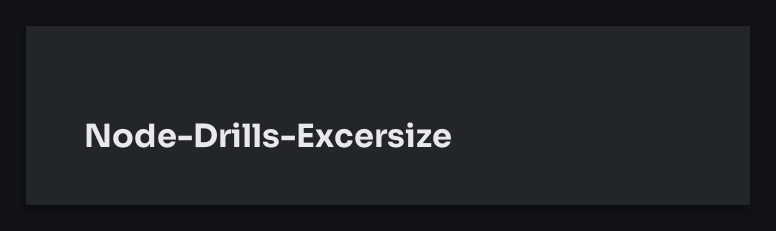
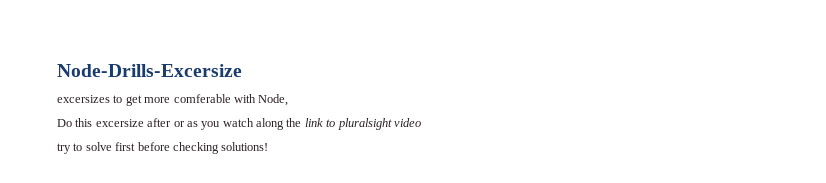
+ excersizes to get more comferable with Node,
+ Do this excersize after or as you watch along the link to pluralsight video
+ try to solve first before checking solutions!

